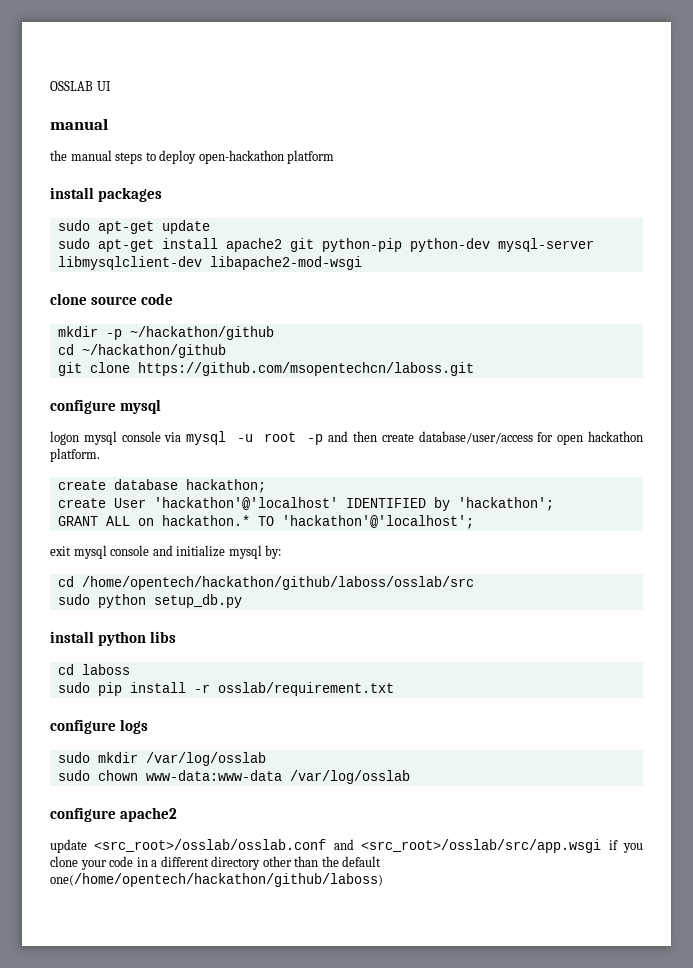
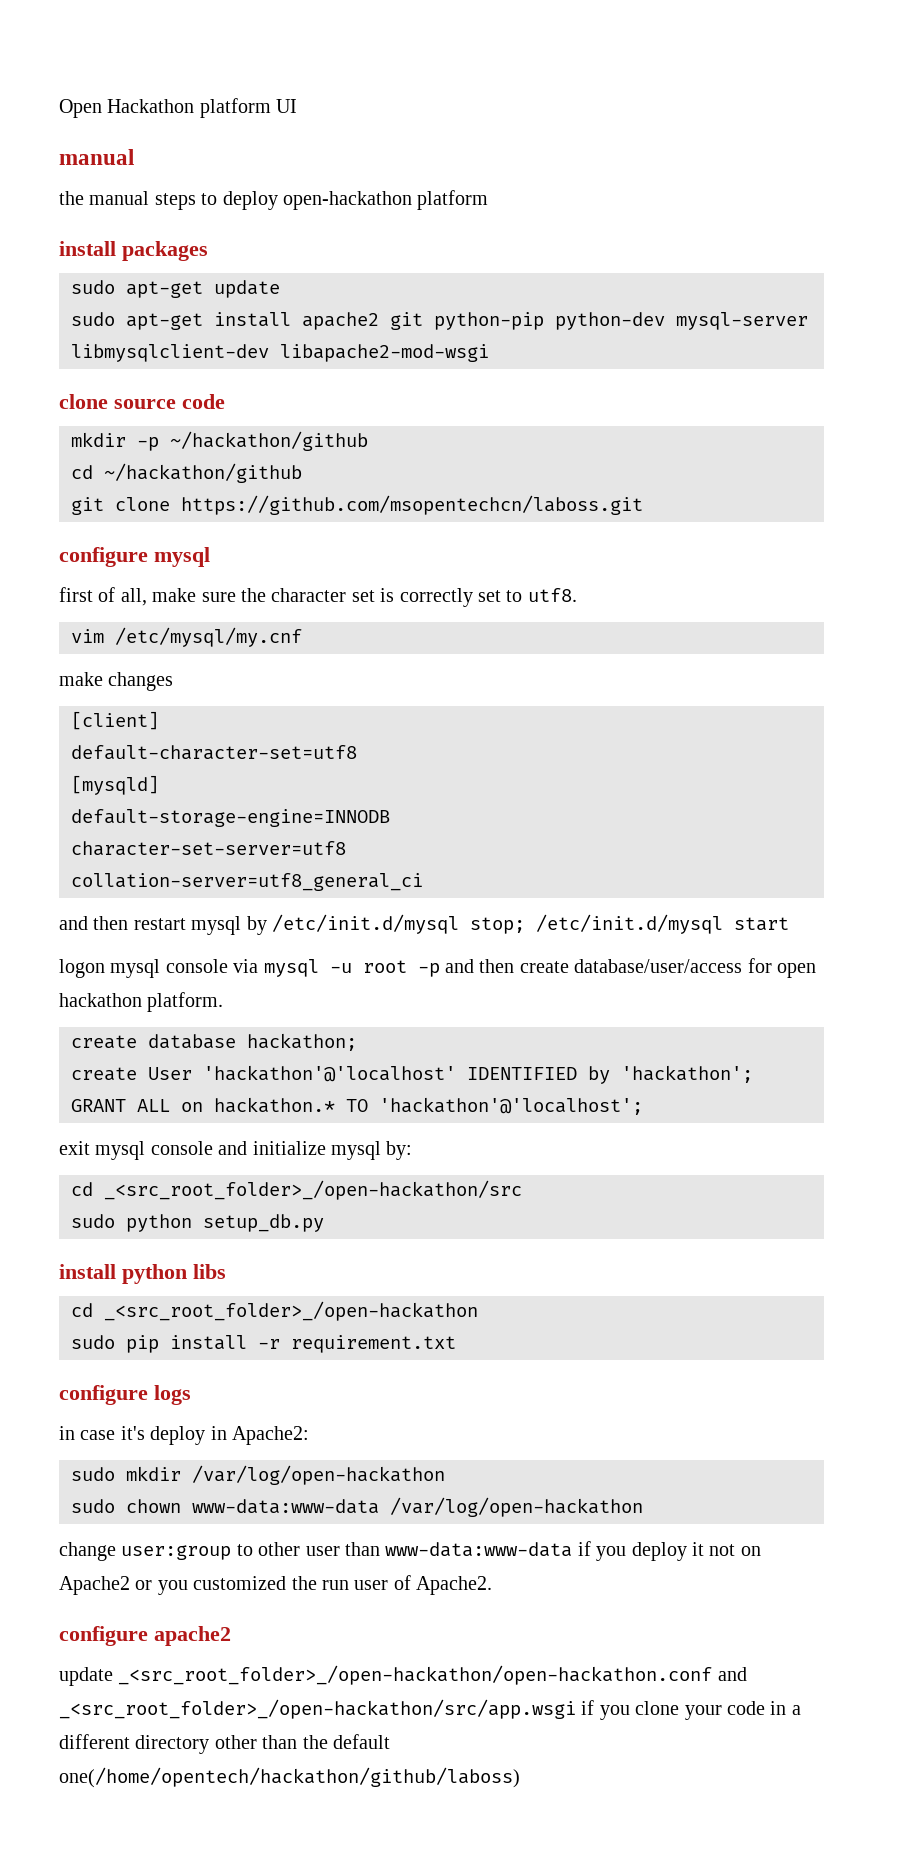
- OSSLAB UI
+ Open Hackathon platform UI
+ first of all, make sure the character set is correctly set to utf8.
+ vim /etc/mysql/my.cnf
+ make changes
+ [client]
+ default-character-set=utf8
+ [mysqld]
+ default-storage-engine=INNODB
+ character-set-server=utf8
+ collation-server=utf8_general_ci
+ and then restart mysql by /etc/init.d/mysql stop; /etc/init.d/mysql start
- cd /home/opentech/hackathon/github/laboss/osslab/src
+ cd _<src_root_folder>_/open-hackathon/src
- cd laboss
+ cd _<src_root_folder>_/open-hackathon
- sudo pip install -r osslab/requirement.txt
+ sudo pip install -r requirement.txt
+ in case it's deploy in Apache2:
- sudo mkdir /var/log/osslab
+ sudo mkdir /var/log/open-hackathon
- sudo chown www-data:www-data /var/log/osslab
+ sudo chown www-data:www-data /var/log/open-hackathon
+ change user:group to other user than www-data:www-data if you deploy it not on Apache2 or you customized the run user of Apache2.
- update <src_root>/osslab/osslab.conf and <src_root>/osslab/src/app.wsgi if you clone your code in a different directory other than the default one(/home/opentech/hackathon/github/laboss)
+ update _<src_root_folder>_/open-hackathon/open-hackathon.conf and _<src_root_folder>_/open-hackathon/src/app.wsgi if you clone your code in a different directory other than the default one(/home/opentech/hackathon/github/laboss)

